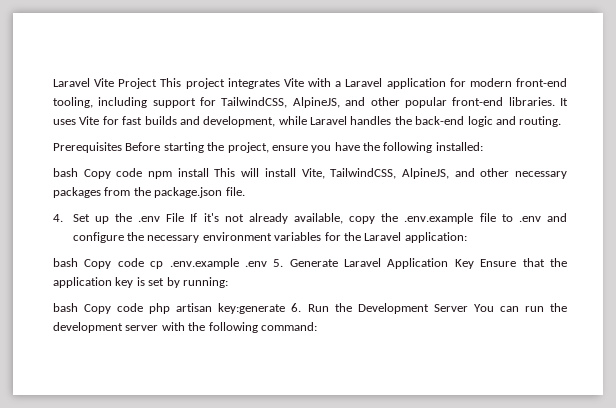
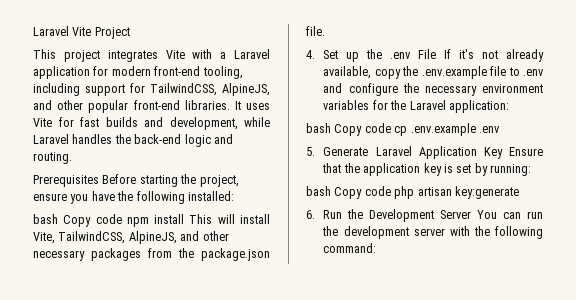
- Laravel Vite Project This project integrates Vite with a Laravel application for modern front-end tooling, including support for TailwindCSS, AlpineJS, and other popular front-end libraries.
+ Laravel Vite Project
+ This project integrates Vite with a Laravel application for modern front-end tooling, including support for TailwindCSS, AlpineJS, and other popular front-end libraries.
- bash Copy code cp .env.example .env 5. Generate Laravel Application Key Ensure that the application key is set by running:
+ bash Copy code cp .env.example .env
+ 5. Generate Laravel Application Key Ensure that the application key is set by running:
- bash Copy code php artisan key:generate 6. Run the Development Server You can run the development server with the following command:
+ bash Copy code php artisan key:generate
+ 6. Run the Development Server You can run the development server with the following command:

